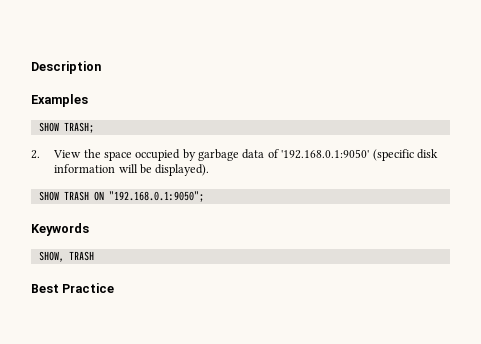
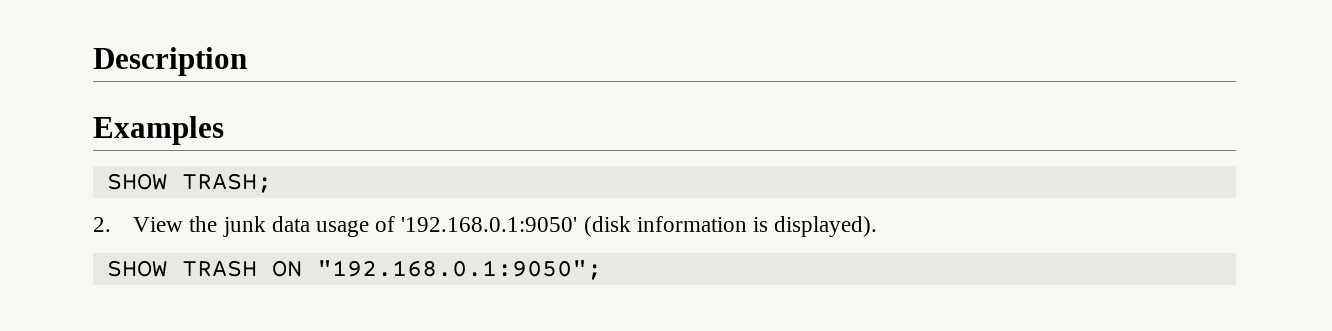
- 2. View the space occupied by garbage data of '192.168.0.1:9050' (specific disk information will be displayed).
+ 2. View the junk data usage of '192.168.0.1:9050' (disk information is displayed).
- Keywords
- SHOW, TRASH
- Best Practice

